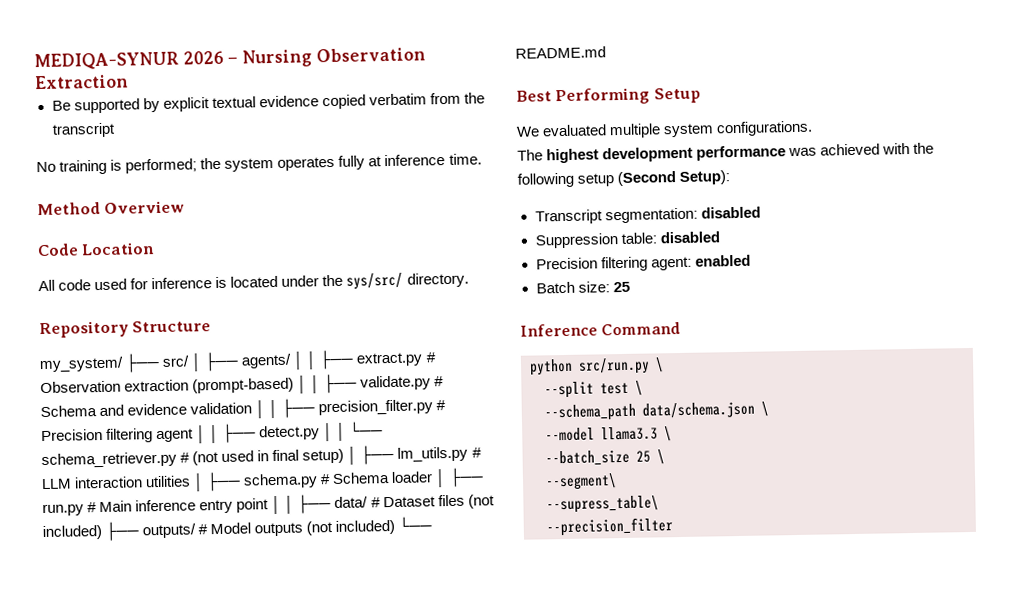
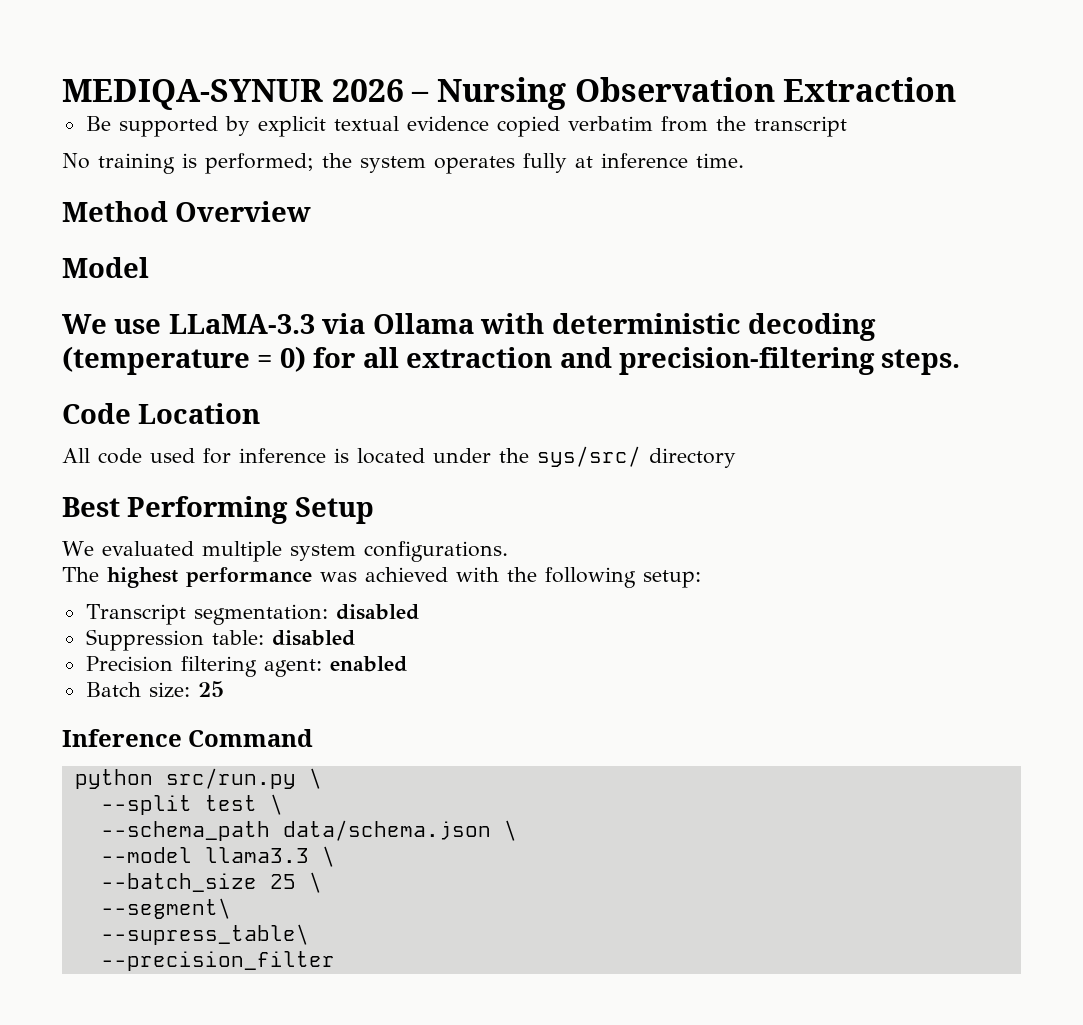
+ Model
+ We use LLaMA-3.3 via Ollama with deterministic decoding (temperature = 0) for all extraction and precision-filtering steps.
- All code used for inference is located under the sys/src/ directory.
- Repository Structure
- my_system/ ├── src/ │ ├── agents/ │ │ ├── extract.py # Observation extraction (prompt-based) │ │ ├── validate.py # Schema and evidence validation │ │ ├── precision_filter.py # Precision filtering agent │ │ ├── detect.py │ │ └── schema_retriever.py # (not used in final setup) │ ├── lm_utils.py # LLM interaction utilities │ ├── schema.py # Schema loader │ ├── run.py # Main inference entry point │ │ ├── data/ # Dataset files (not included) ├── outputs/ # Model outputs (not included) └── README.md
+ All code used for inference is located under the sys/src/ directory
- The highest development performance was achieved with the following setup (Second Setup):
+ The highest performance was achieved with the following setup:

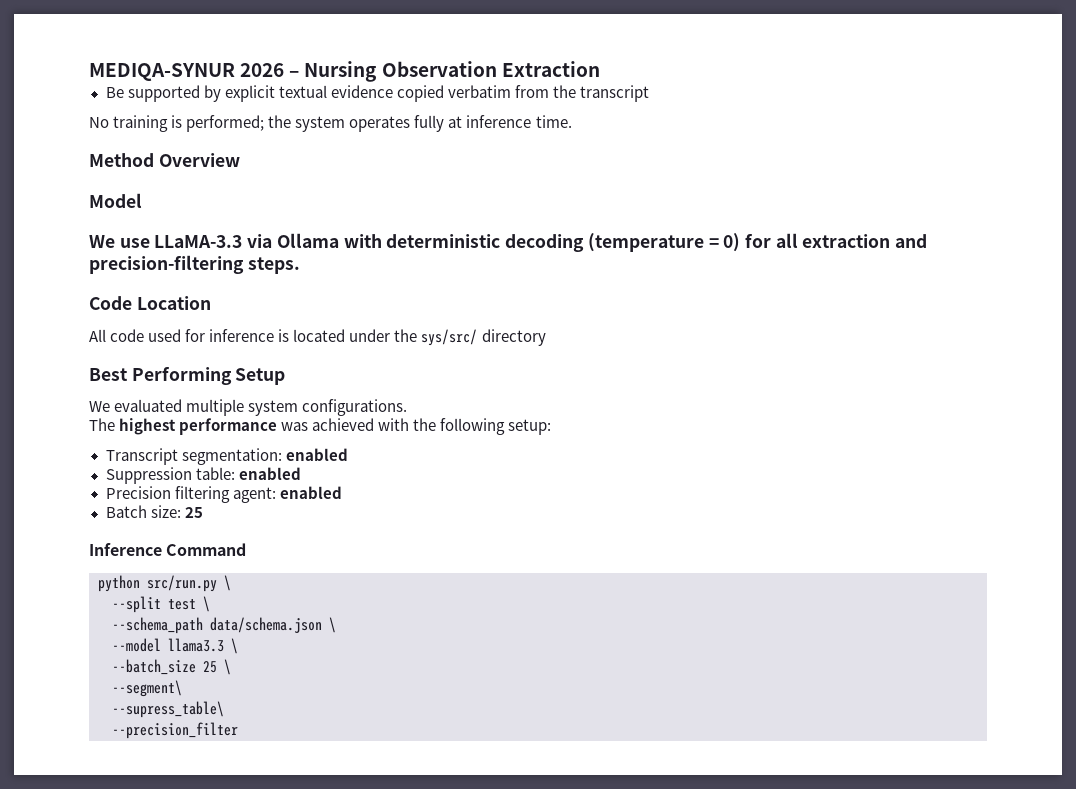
- Transcript segmentation: disabled
+ Transcript segmentation: enabled
- Suppression table: disabled
+ Suppression table: enabled

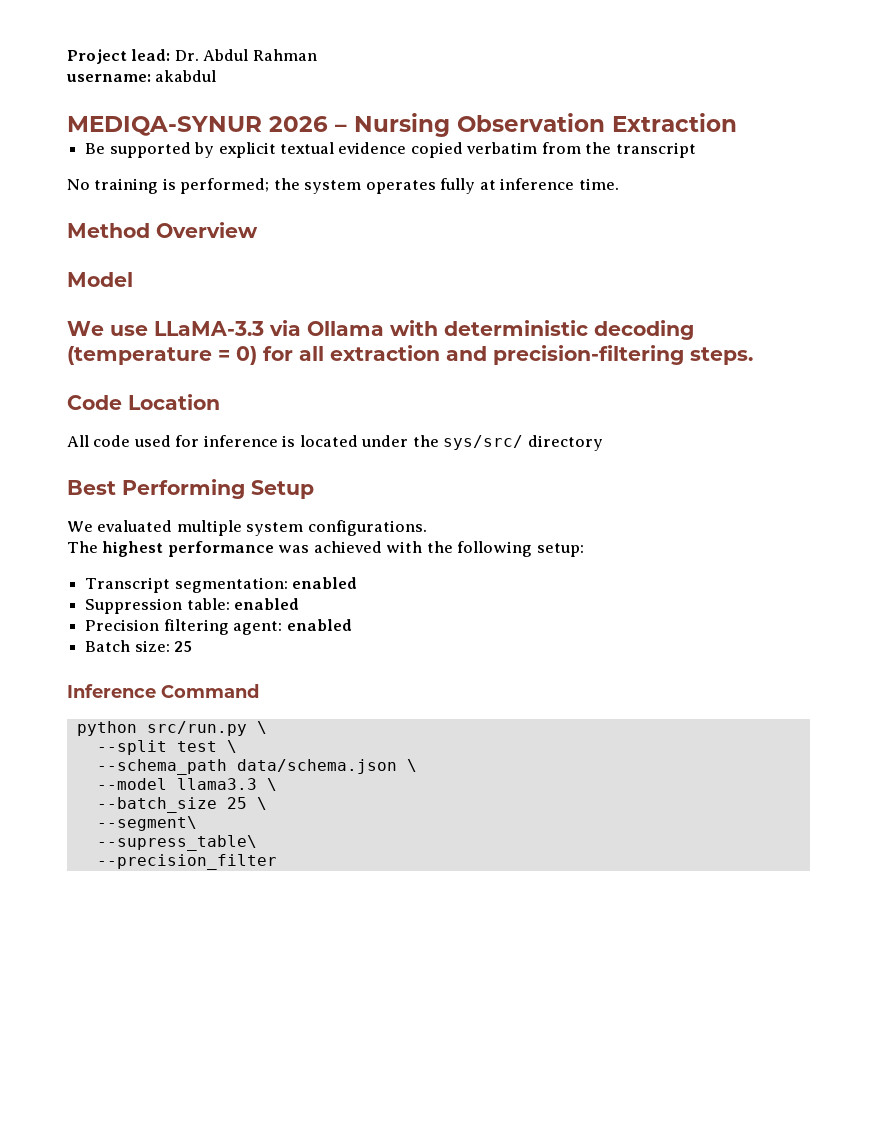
+ Project lead: Dr. Abdul Rahman
+ username: akabdul

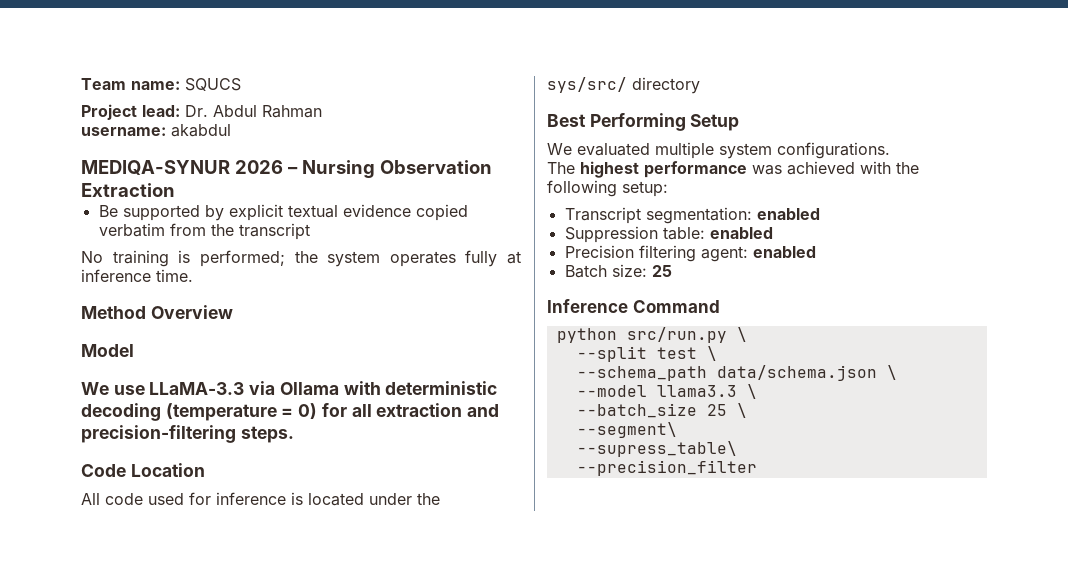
+ Team name: SQUCS

